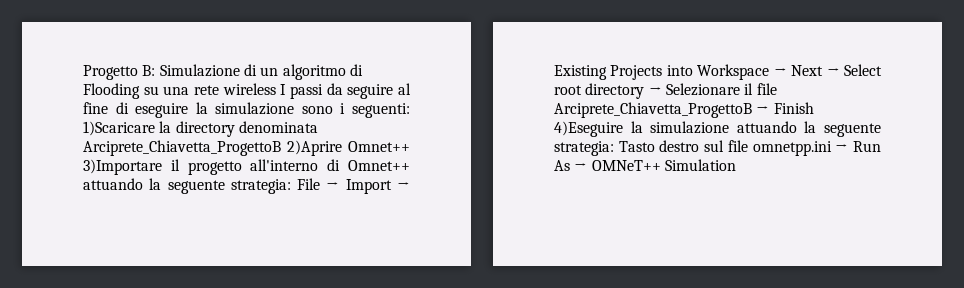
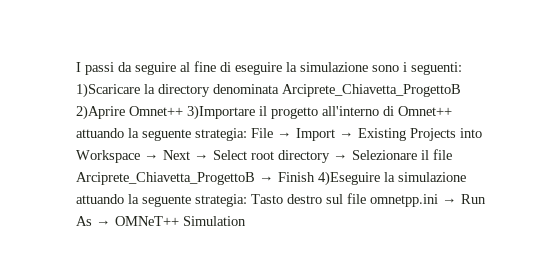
- Progetto B: Simulazione di un algoritmo di Flooding su una rete wireless I passi da seguire al fine di eseguire la simulazione sono i seguenti:
+ I passi da seguire al fine di eseguire la simulazione sono i seguenti:

